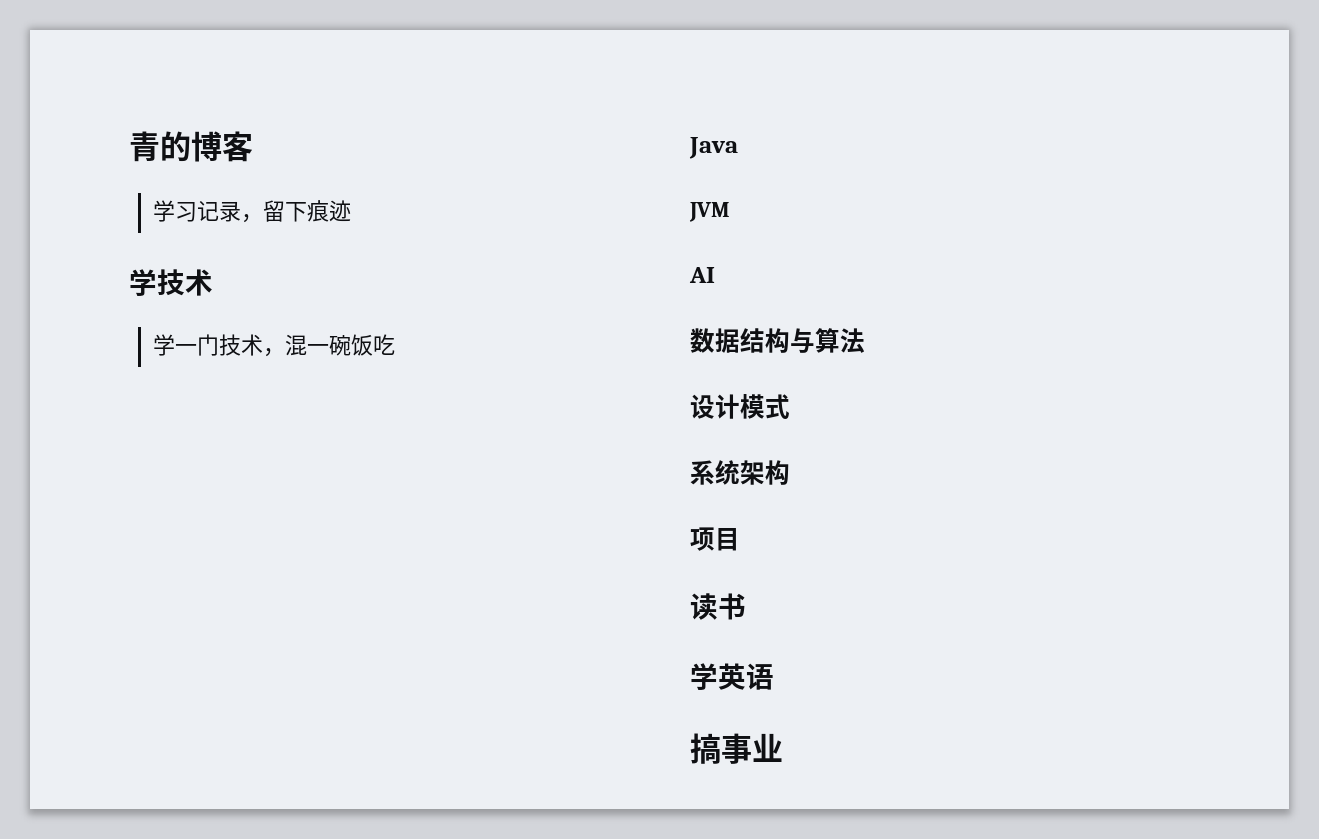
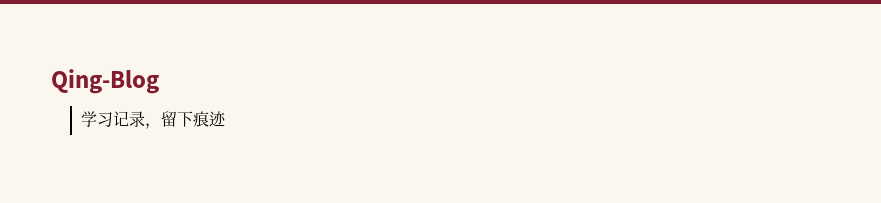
- 青的博客
+ Qing-Blog
- 学技术
- 学一门技术，混一碗饭吃
- Java
- JVM
- AI
- 数据结构与算法
- 设计模式
- 系统架构
- 项目
- 读书
- 学英语
- 搞事业

